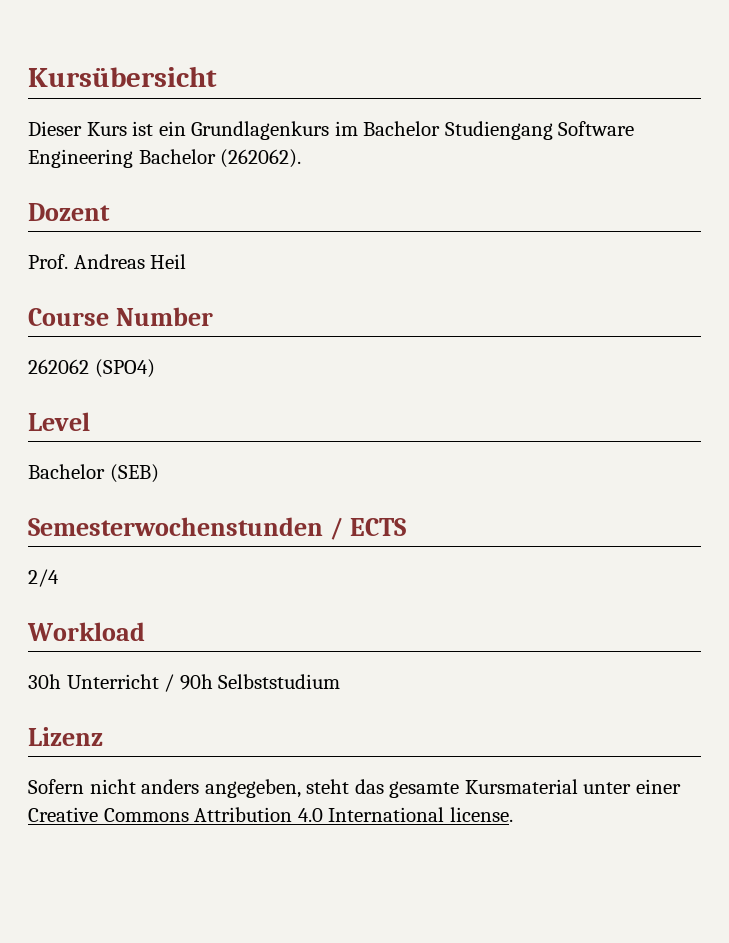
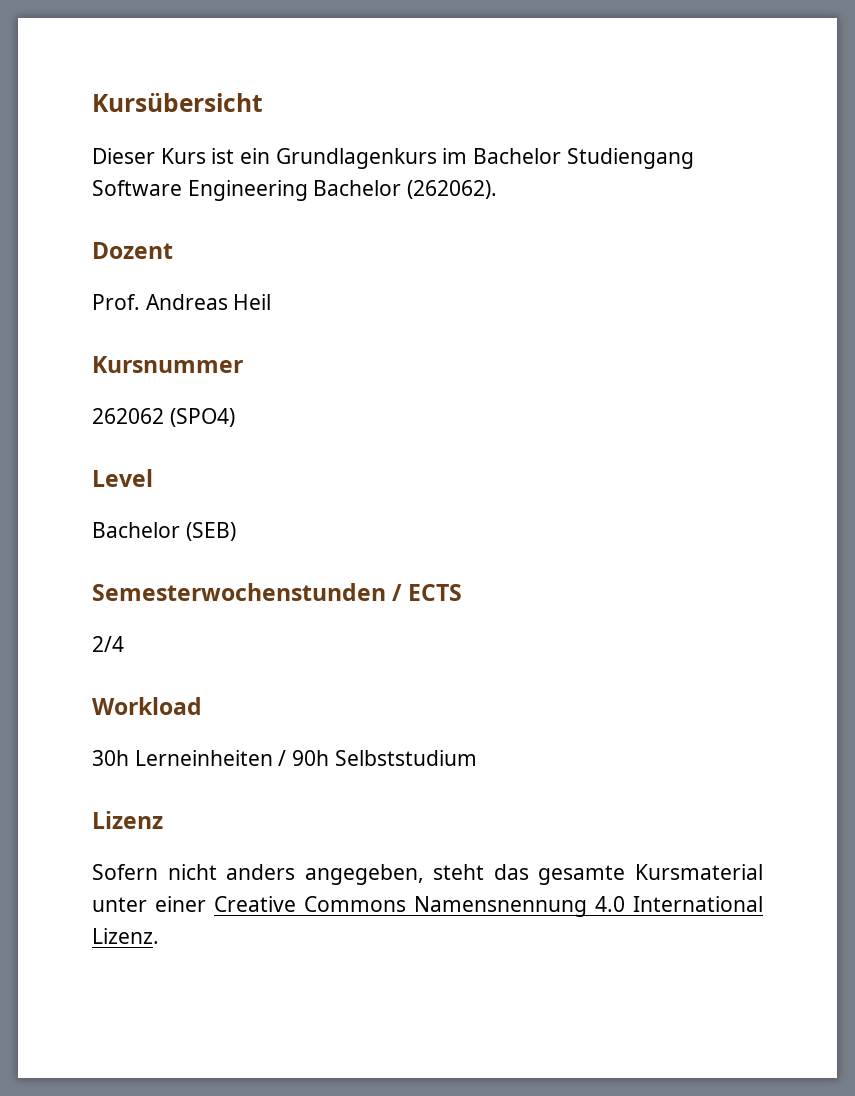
- Course Number
+ Kursnummer
- 30h Unterricht / 90h Selbststudium
+ 30h Lerneinheiten / 90h Selbststudium
- Sofern nicht anders angegeben, steht das gesamte Kursmaterial unter einer Creative Commons Attribution 4.0 International license.
+ Sofern nicht anders angegeben, steht das gesamte Kursmaterial unter einer Creative Commons Namensnennung 4.0 International Lizenz.

